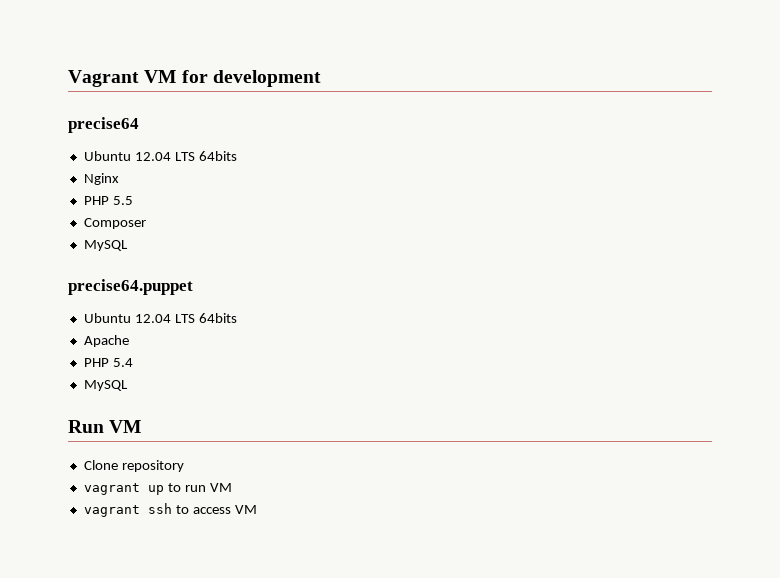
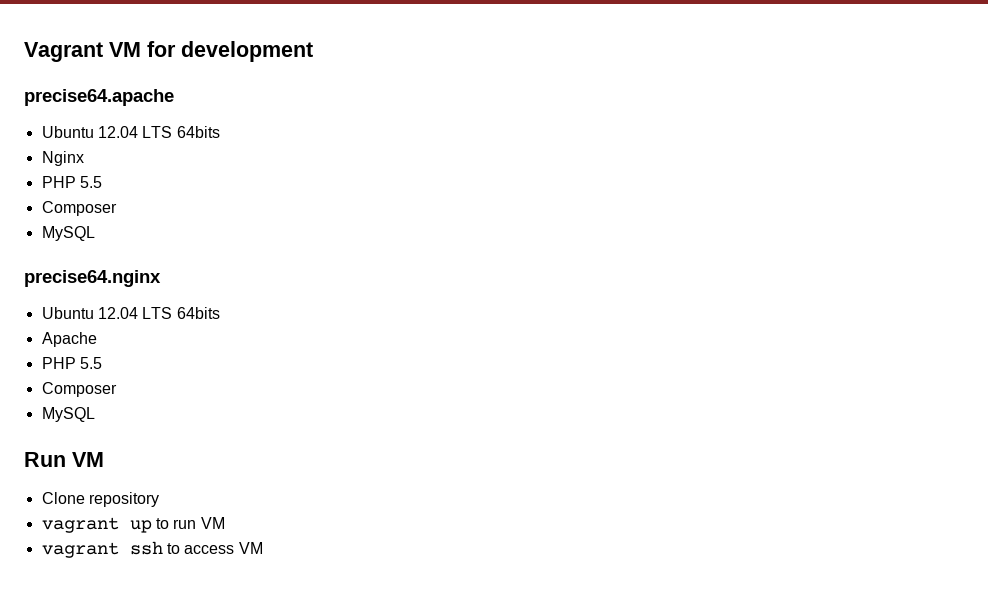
- precise64
+ precise64.apache
- precise64.puppet
+ precise64.nginx
  Apache
- PHP 5.4
+ PHP 5.5
+ Composer

